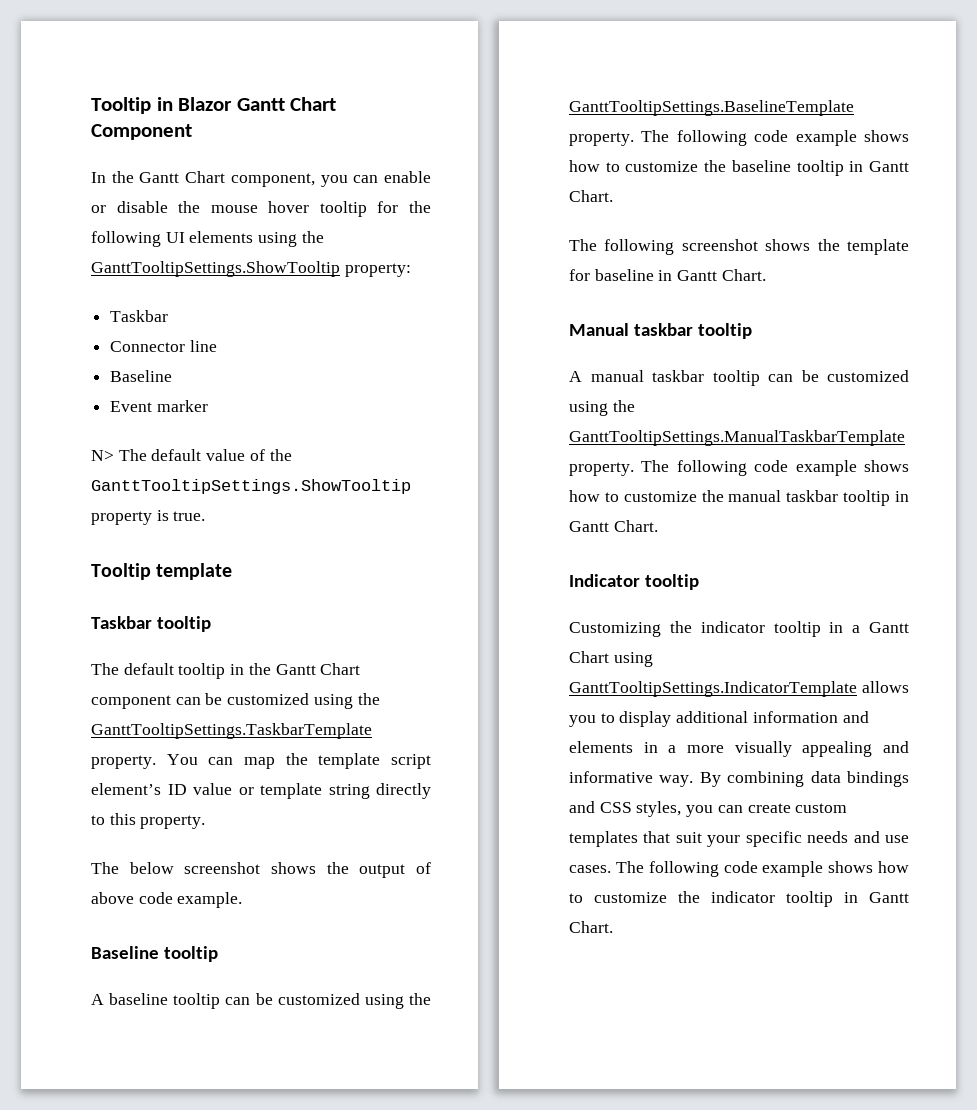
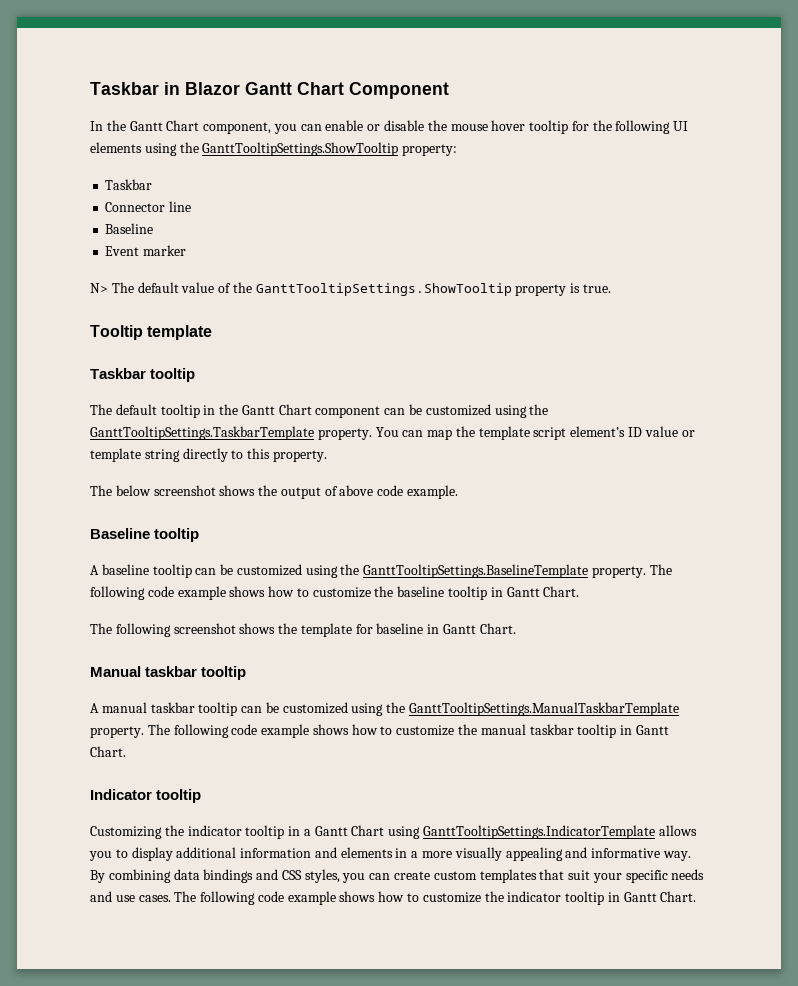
- Tooltip in Blazor Gantt Chart Component
+ Taskbar in Blazor Gantt Chart Component

